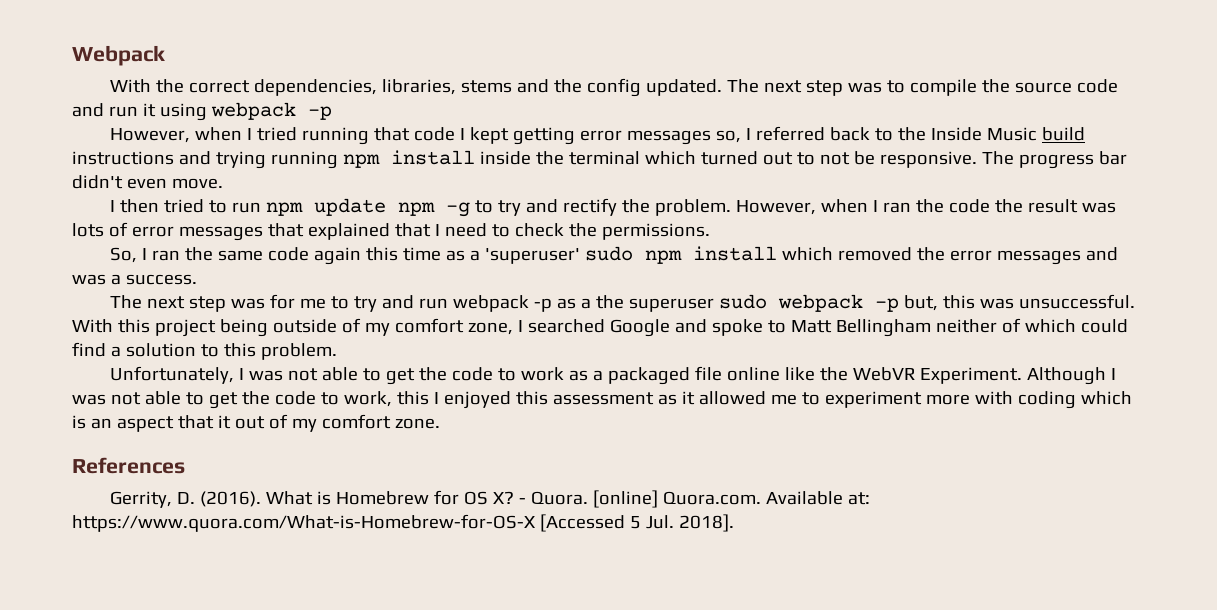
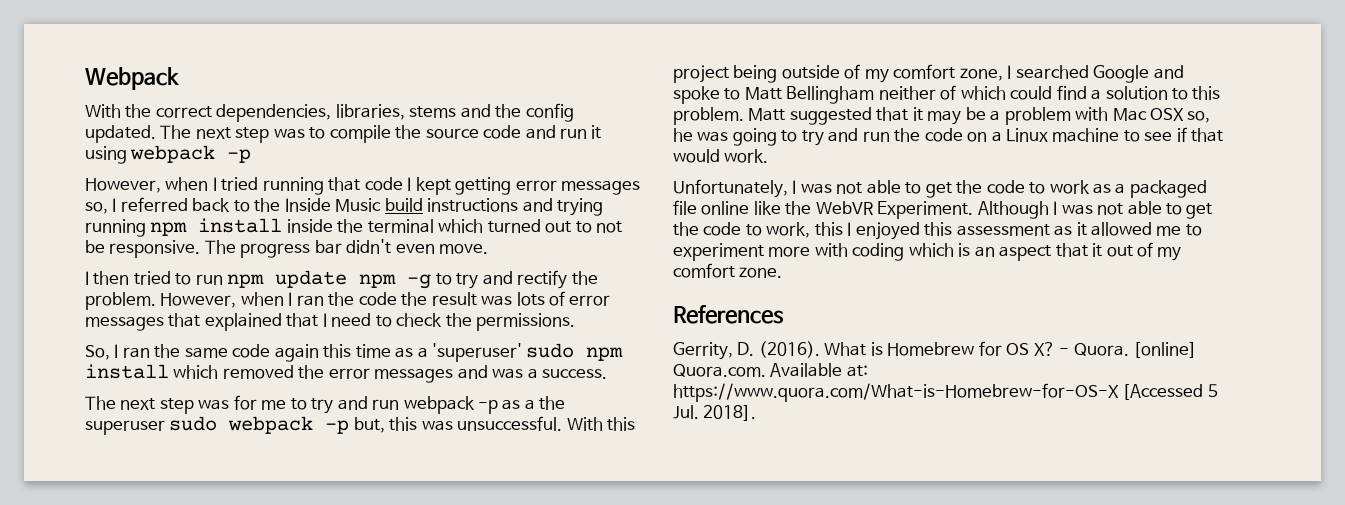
+ Matt suggested that it may be a problem with Mac OSX so, he was going to try and run the code on a Linux machine to see if that would work.

